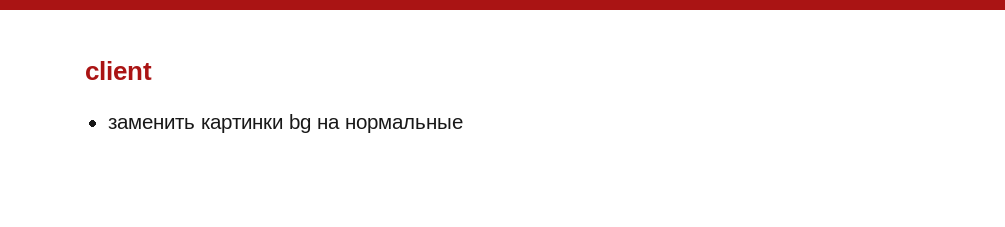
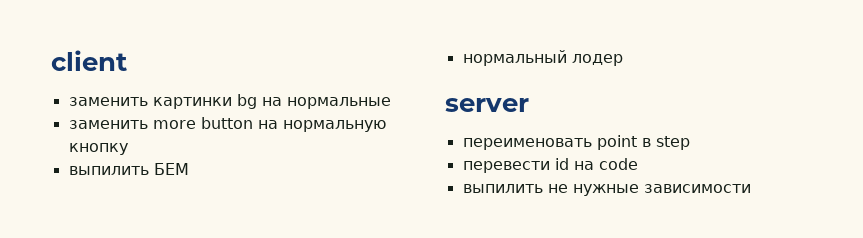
+ заменить more button на нормальную кнопку
+ выпилить БЕМ
+ нормальный лодер
+ server
+ переименовать point в step
+ перевести id на code
+ выпилить не нужные зависимости

